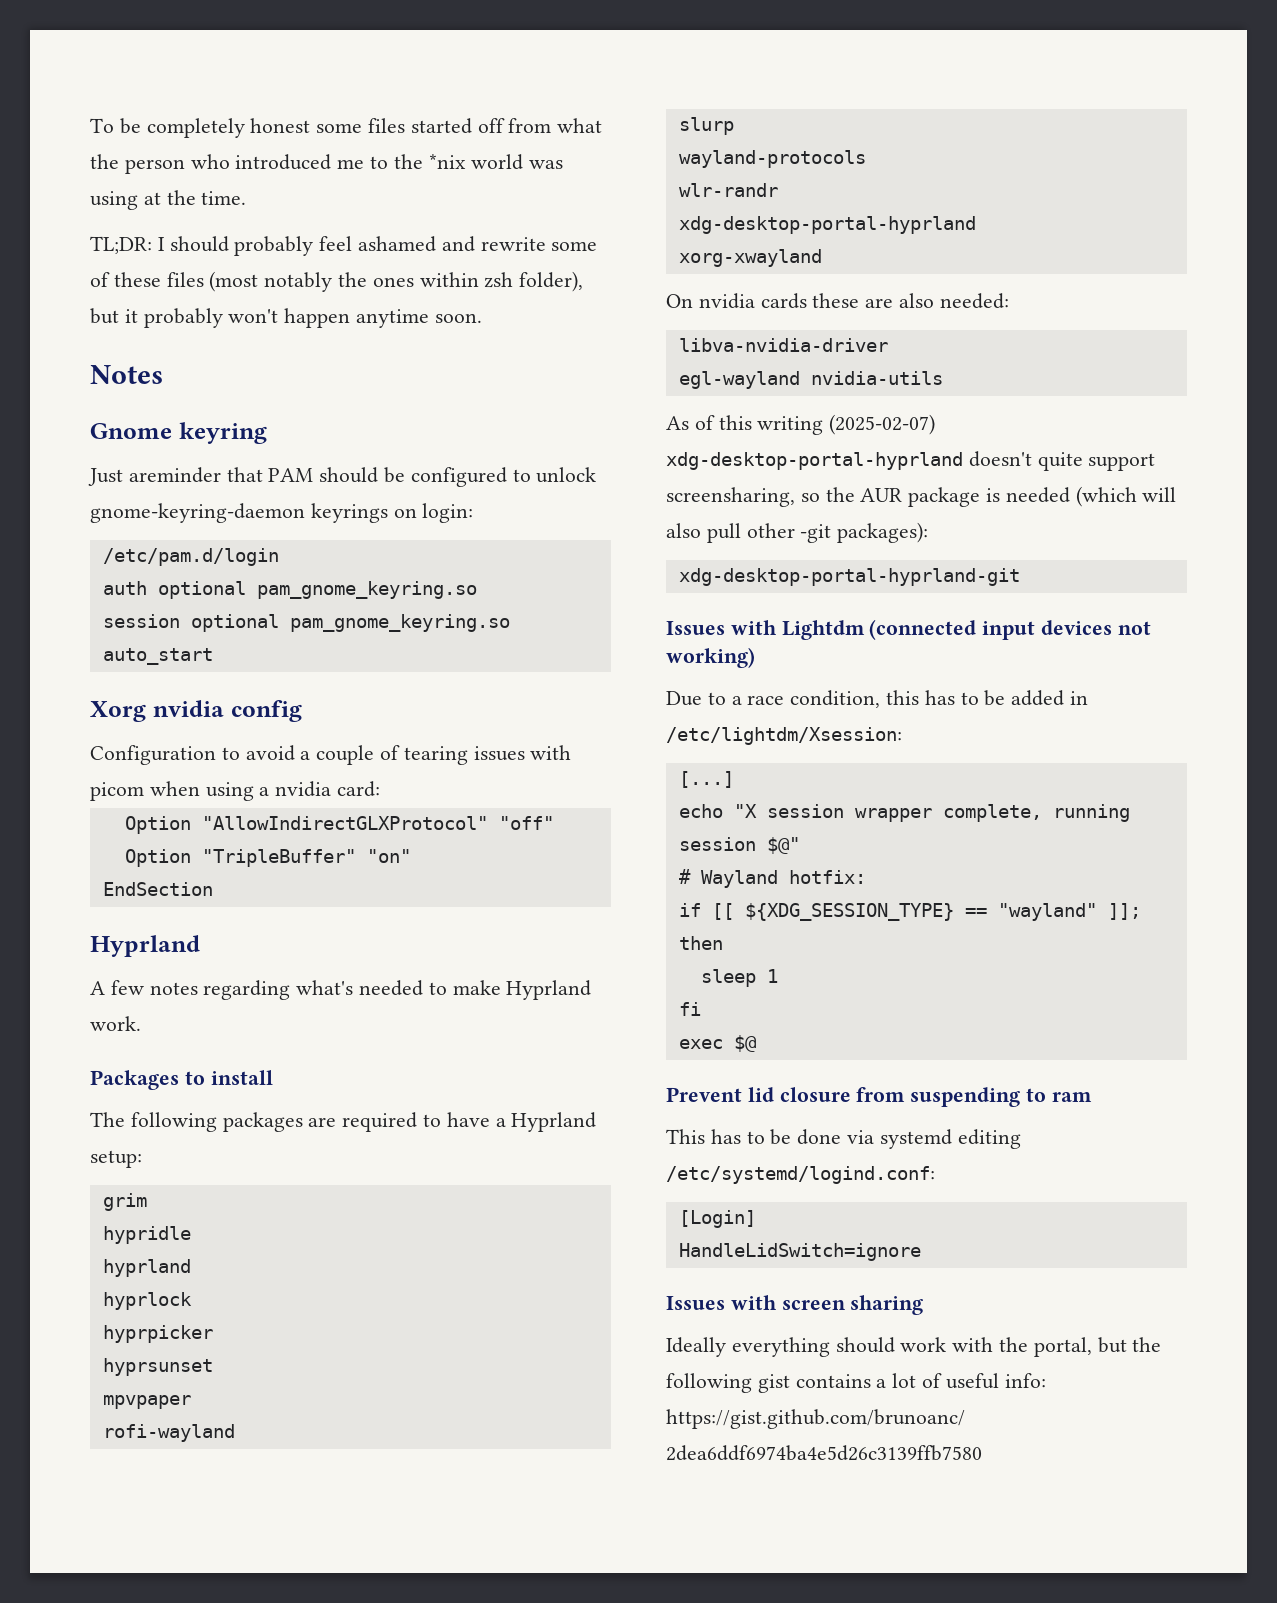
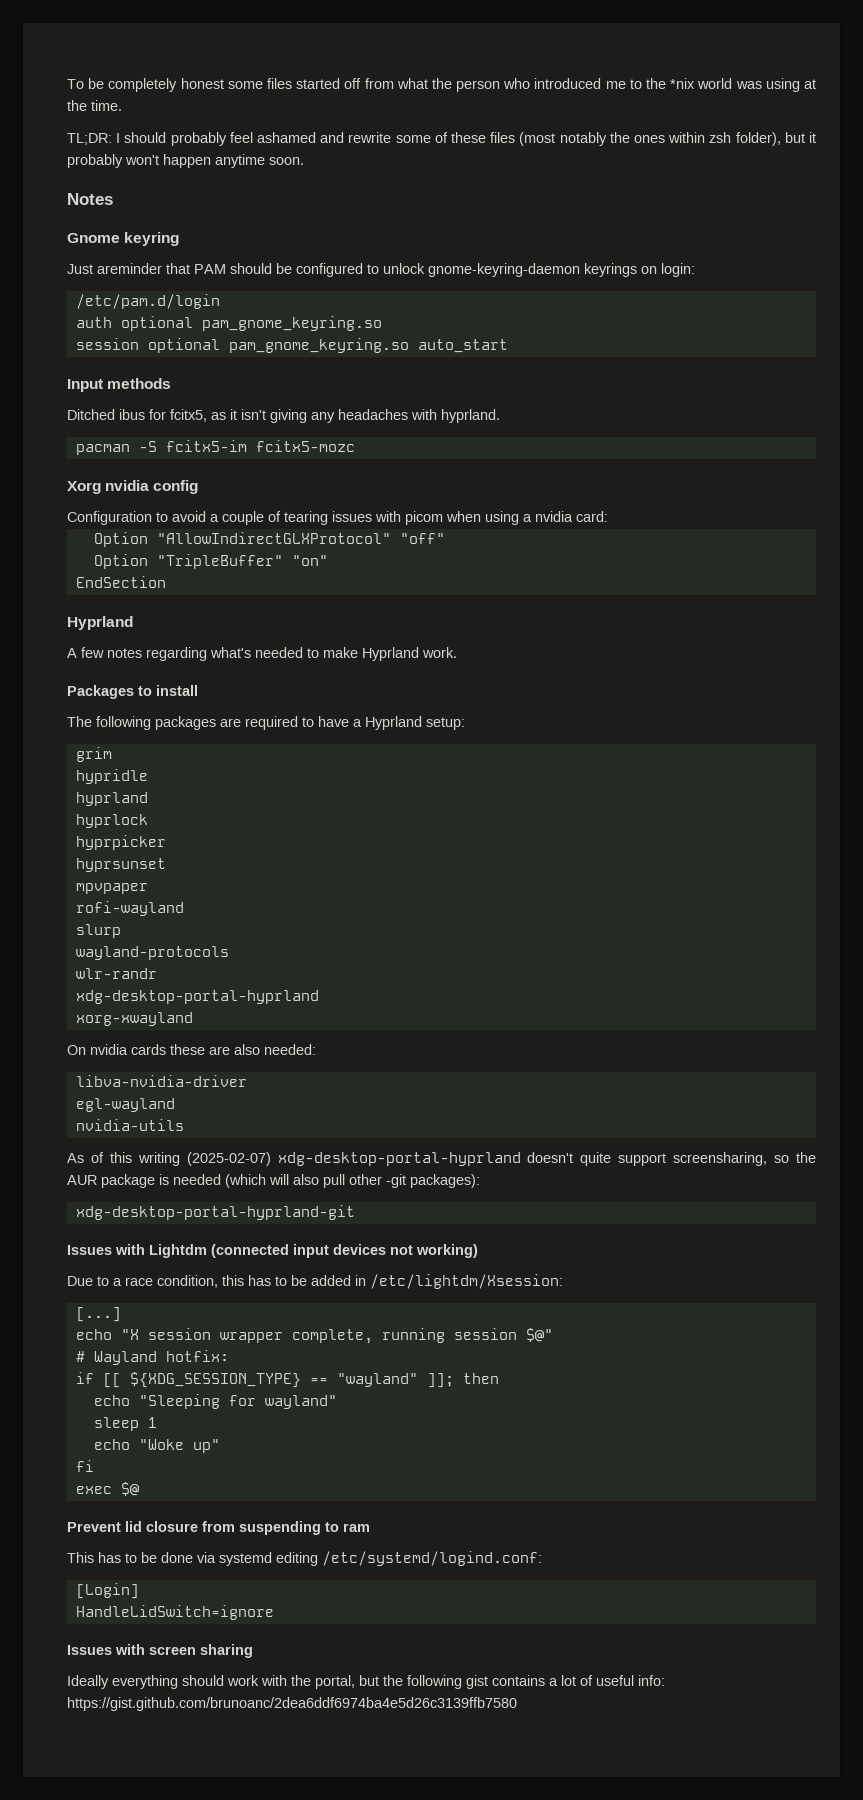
+ Input methods
+ Ditched ibus for fcitx5, as it isn't giving any headaches with hyprland.
+ pacman -S fcitx5-im fcitx5-mozc
- egl-wayland nvidia-utils
+ egl-wayland
+ nvidia-utils
+ echo "Sleeping for wayland"
+ echo "Woke up"

